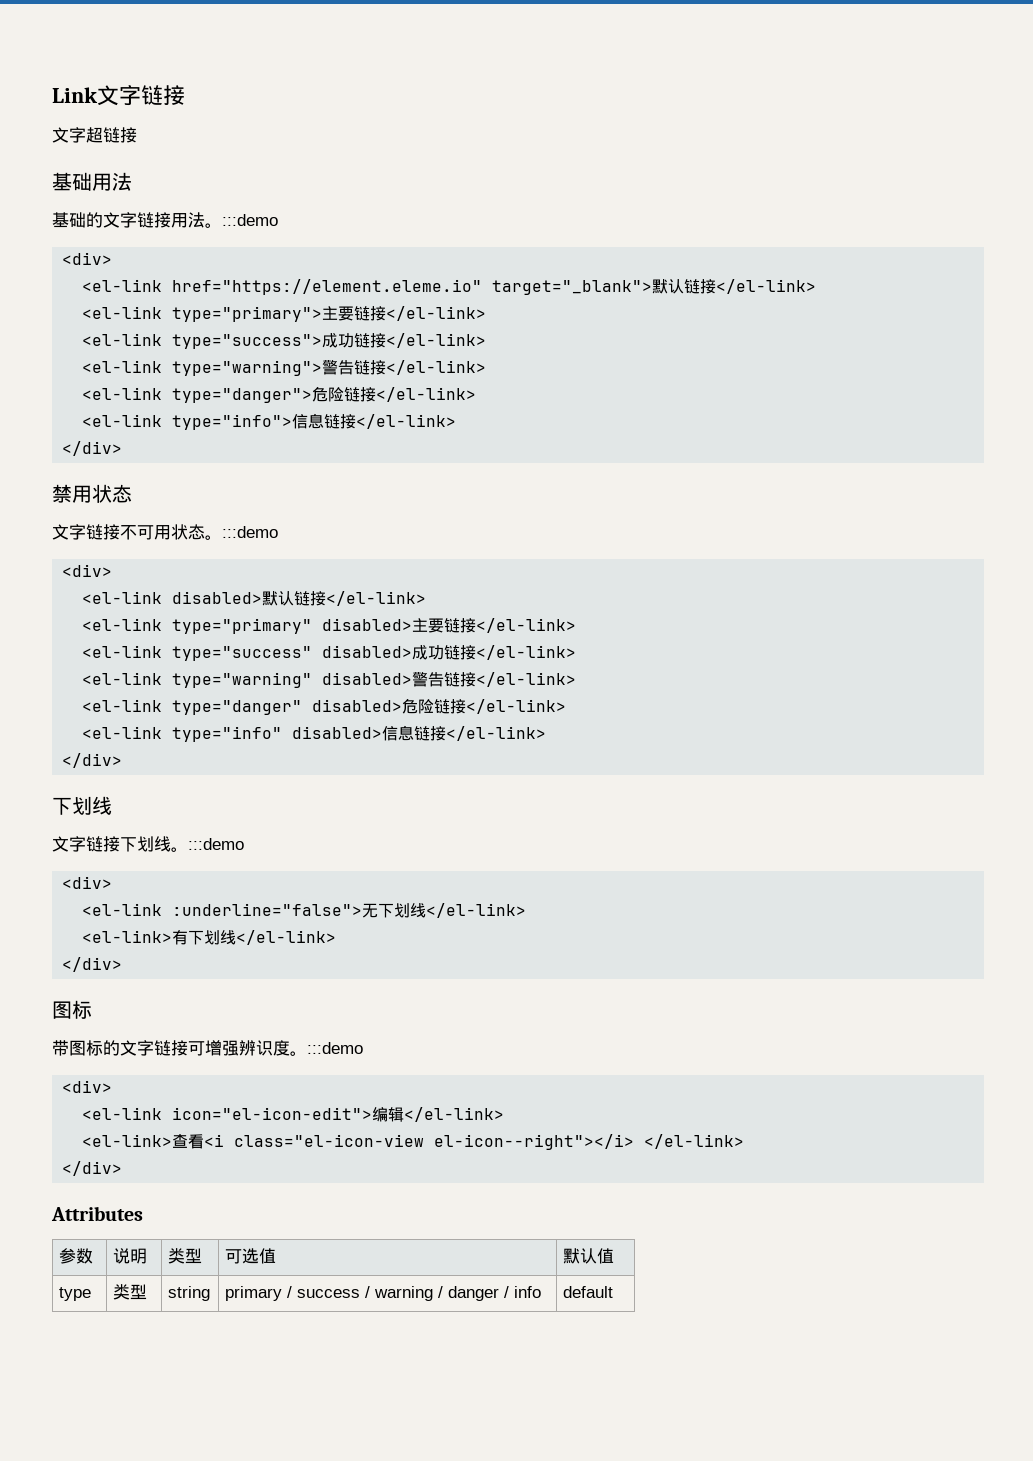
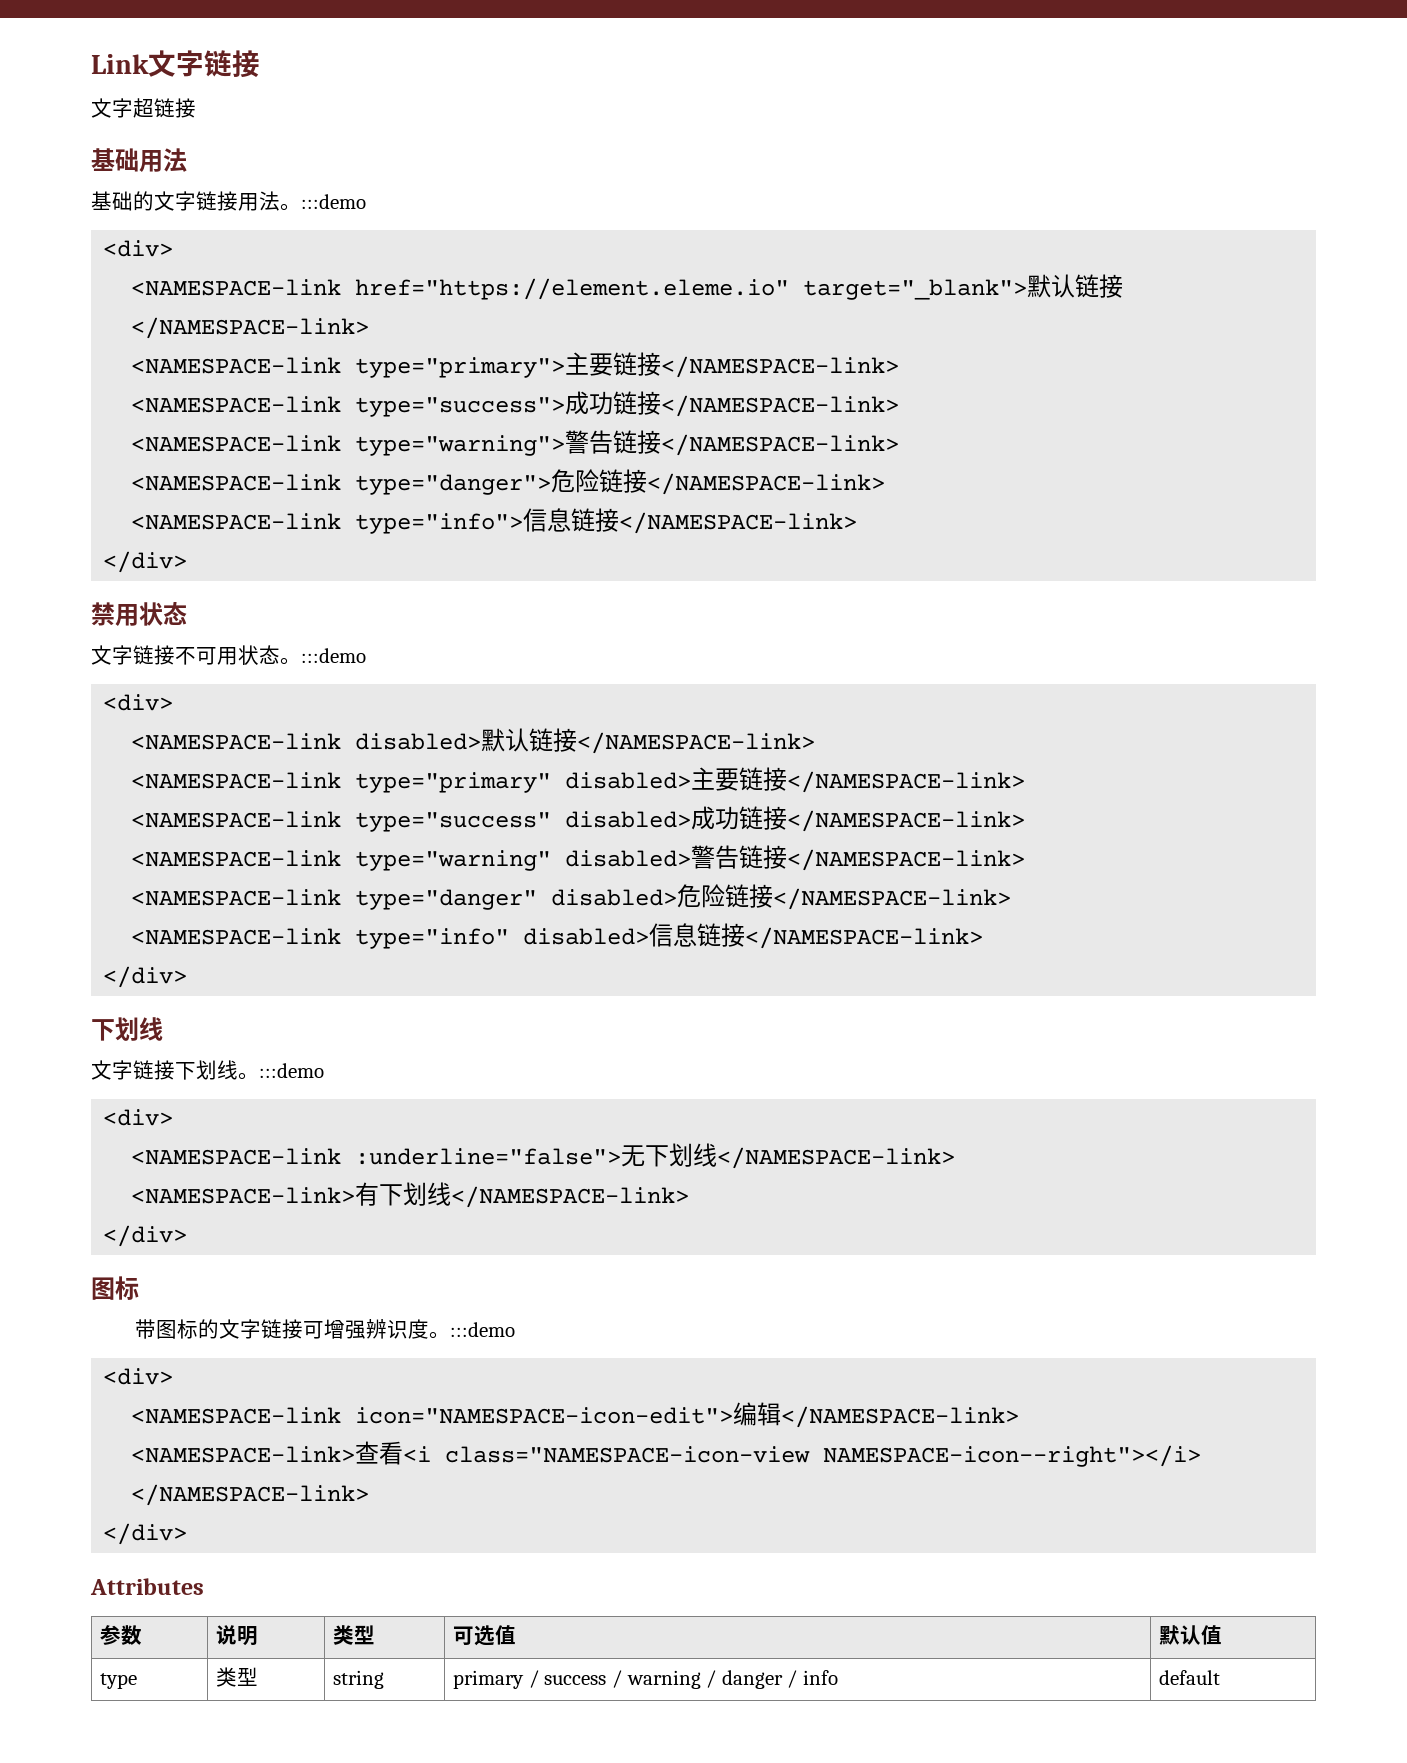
- <el-link href="https://element.eleme.io" target="_blank">默认链接</el-link>
- <el-link type="primary">主要链接</el-link>
- <el-link type="success">成功链接</el-link>
- <el-link type="warning">警告链接</el-link>
- <el-link type="danger">危险链接</el-link>
- <el-link type="info">信息链接</el-link>
+ <NAMESPACE-link href="https://element.eleme.io" target="_blank">默认链接</NAMESPACE-link>
+ <NAMESPACE-link type="primary">主要链接</NAMESPACE-link>
+ <NAMESPACE-link type="success">成功链接</NAMESPACE-link>
+ <NAMESPACE-link type="warning">警告链接</NAMESPACE-link>
+ <NAMESPACE-link type="danger">危险链接</NAMESPACE-link>
+ <NAMESPACE-link type="info">信息链接</NAMESPACE-link>
- <el-link disabled>默认链接</el-link>
- <el-link type="primary" disabled>主要链接</el-link>
- <el-link type="success" disabled>成功链接</el-link>
- <el-link type="warning" disabled>警告链接</el-link>
- <el-link type="danger" disabled>危险链接</el-link>
- <el-link type="info" disabled>信息链接</el-link>
+ <NAMESPACE-link disabled>默认链接</NAMESPACE-link>
+ <NAMESPACE-link type="primary" disabled>主要链接</NAMESPACE-link>
+ <NAMESPACE-link type="success" disabled>成功链接</NAMESPACE-link>
+ <NAMESPACE-link type="warning" disabled>警告链接</NAMESPACE-link>
+ <NAMESPACE-link type="danger" disabled>危险链接</NAMESPACE-link>
+ <NAMESPACE-link type="info" disabled>信息链接</NAMESPACE-link>
- <el-link :underline="false">无下划线</el-link>
- <el-link>有下划线</el-link>
+ <NAMESPACE-link :underline="false">无下划线</NAMESPACE-link>
+ <NAMESPACE-link>有下划线</NAMESPACE-link>
- <el-link icon="el-icon-edit">编辑</el-link>
- <el-link>查看<i class="el-icon-view el-icon--right"></i> </el-link>
+ <NAMESPACE-link icon="NAMESPACE-icon-edit">编辑</NAMESPACE-link>
+ <NAMESPACE-link>查看<i class="NAMESPACE-icon-view NAMESPACE-icon--right"></i> </NAMESPACE-link>

